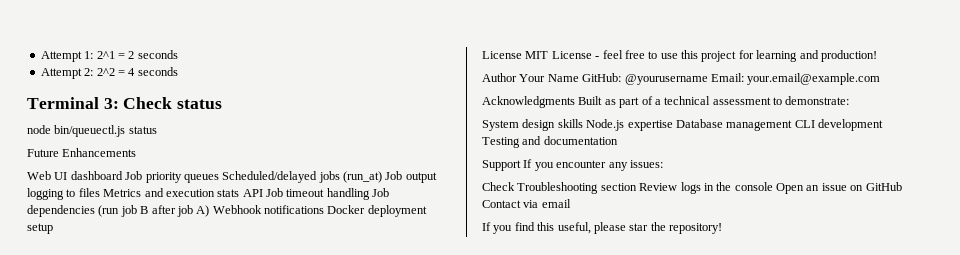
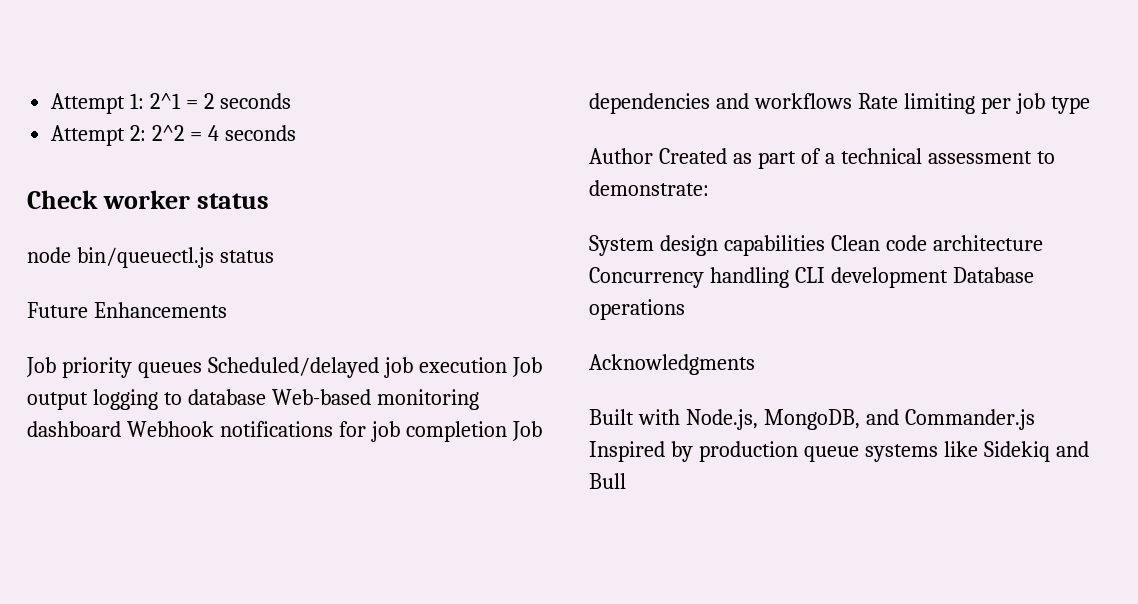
- Terminal 3: Check status
+ Check worker status
- Web UI dashboard Job priority queues Scheduled/delayed jobs (run_at) Job output logging to files Metrics and execution stats API Job timeout handling Job dependencies (run job B after job A) Webhook notifications Docker deployment setup
- License MIT License - feel free to use this project for learning and production!
- Author Your Name GitHub: @yourusername Email: your.email@example.com
- Acknowledgments Built as part of a technical assessment to demonstrate:
+ Job priority queues Scheduled/delayed job execution Job output logging to database Web-based monitoring dashboard Webhook notifications for job completion Job dependencies and workflows Rate limiting per job type
+ Author Created as part of a technical assessment to demonstrate:
- System design skills Node.js expertise Database management CLI development Testing and documentation
- Support If you encounter any issues:
- Check Troubleshooting section Review logs in the console Open an issue on GitHub Contact via email
- If you find this useful, please star the repository!
+ System design capabilities Clean code architecture Concurrency handling CLI development Database operations
+ Acknowledgments
+ Built with Node.js, MongoDB, and Commander.js Inspired by production queue systems like Sidekiq and Bull

